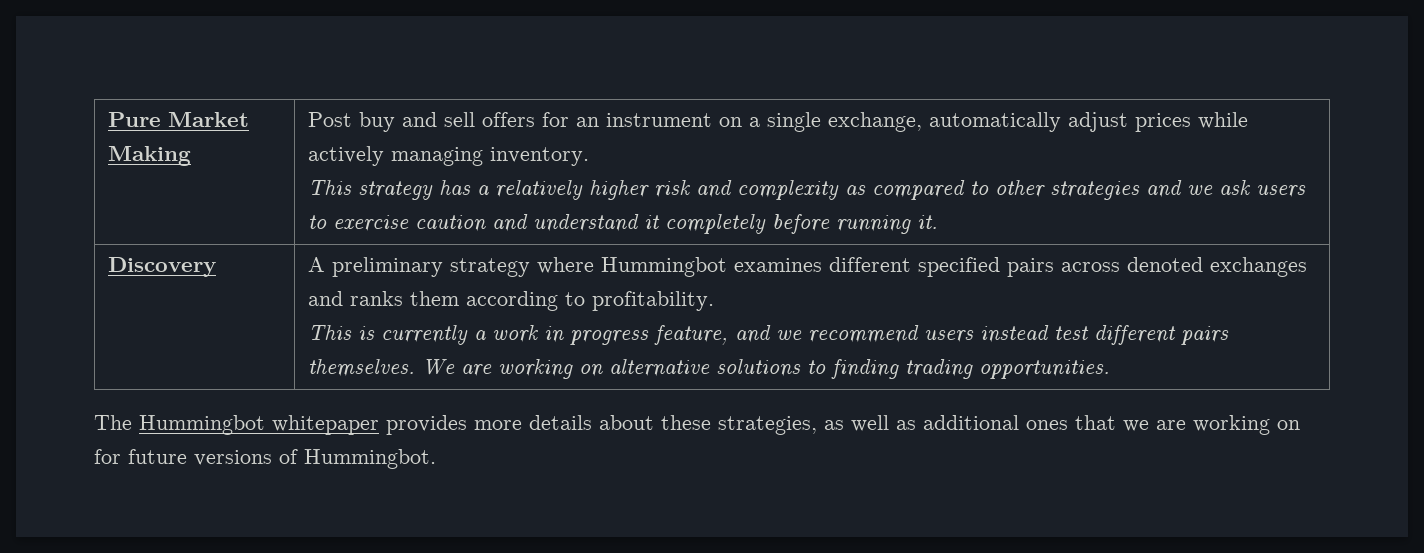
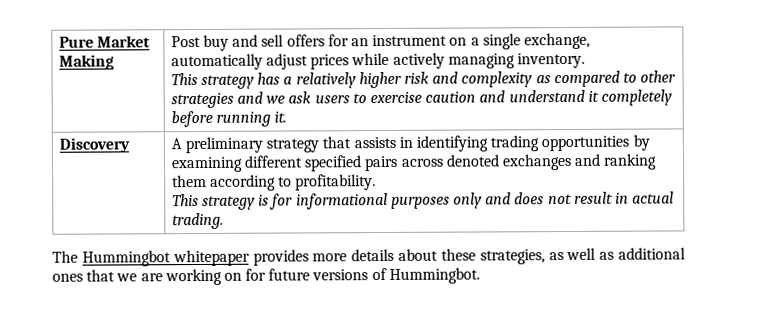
- A preliminary strategy where Hummingbot examines different specified pairs across denoted exchanges and ranks them according to profitability.
+ A preliminary strategy that assists in identifying trading opportunities by examining different specified pairs across denoted exchanges and ranking them according to profitability.
- This is currently a work in progress feature, and we recommend users instead test different pairs themselves. We are working on alternative solutions to finding trading opportunities.
+ This strategy is for informational purposes only and does not result in actual trading.

